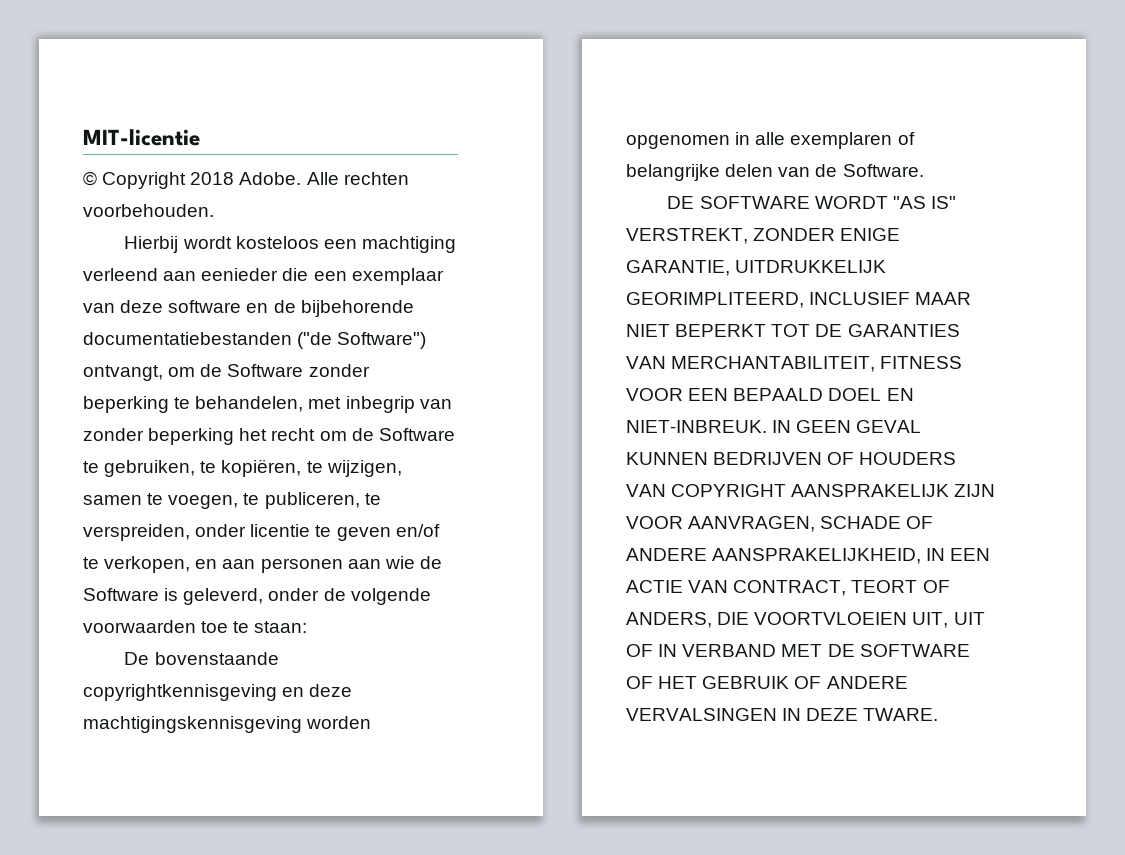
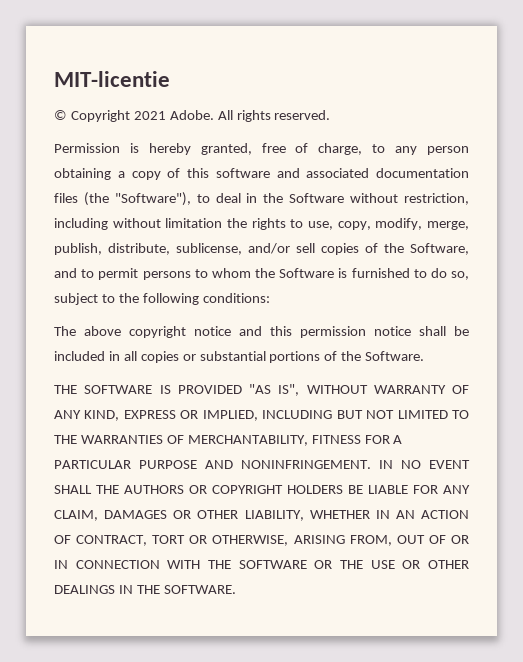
- © Copyright 2018 Adobe. Alle rechten voorbehouden.
- Hierbij wordt kosteloos een machtiging verleend aan eenieder die een exemplaar van deze software en de bijbehorende documentatiebestanden ("de Software") ontvangt, om de Software zonder beperking te behandelen, met inbegrip van zonder beperking het recht om de Software te gebruiken, te kopiëren, te wijzigen, samen te voegen, te publiceren, te verspreiden, onder licentie te geven en/of te verkopen, en aan personen aan wie de Software is geleverd, onder de volgende voorwaarden toe te staan:
- De bovenstaande copyrightkennisgeving en deze machtigingskennisgeving worden opgenomen in alle exemplaren of belangrijke delen van de Software.
- DE SOFTWARE WORDT "AS IS" VERSTREKT, ZONDER ENIGE GARANTIE, UITDRUKKELIJK GEORIMPLITEERD, INCLUSIEF MAAR NIET BEPERKT TOT DE GARANTIES VAN MERCHANTABILITEIT, FITNESS VOOR EEN BEPAALD DOEL EN NIET-INBREUK. IN GEEN GEVAL KUNNEN BEDRIJVEN OF HOUDERS VAN COPYRIGHT AANSPRAKELIJK ZIJN VOOR AANVRAGEN, SCHADE OF ANDERE AANSPRAKELIJKHEID, IN EEN ACTIE VAN CONTRACT, TEORT OF ANDERS, DIE VOORTVLOEIEN UIT, UIT OF IN VERBAND MET DE SOFTWARE OF HET GEBRUIK OF ANDERE VERVALSINGEN IN DEZE TWARE.
+ © Copyright 2021 Adobe. All rights reserved.
+ Permission is hereby granted, free of charge, to any person obtaining a copy of this software and associated documentation files (the "Software"), to deal in the Software without restriction, including without limitation the rights to use, copy, modify, merge, publish, distribute, sublicense, and/or sell copies of the Software, and to permit persons to whom the Software is furnished to do so, subject to the following conditions:
+ The above copyright notice and this permission notice shall be included in all copies or substantial portions of the Software.
+ THE SOFTWARE IS PROVIDED "AS IS", WITHOUT WARRANTY OF ANY KIND, EXPRESS OR IMPLIED, INCLUDING BUT NOT LIMITED TO THE WARRANTIES OF MERCHANTABILITY, FITNESS FOR A PARTICULAR PURPOSE AND NONINFRINGEMENT. IN NO EVENT SHALL THE AUTHORS OR COPYRIGHT HOLDERS BE LIABLE FOR ANY CLAIM, DAMAGES OR OTHER LIABILITY, WHETHER IN AN ACTION OF CONTRACT, TORT OR OTHERWISE, ARISING FROM, OUT OF OR IN CONNECTION WITH THE SOFTWARE OR THE USE OR OTHER DEALINGS IN THE SOFTWARE.

